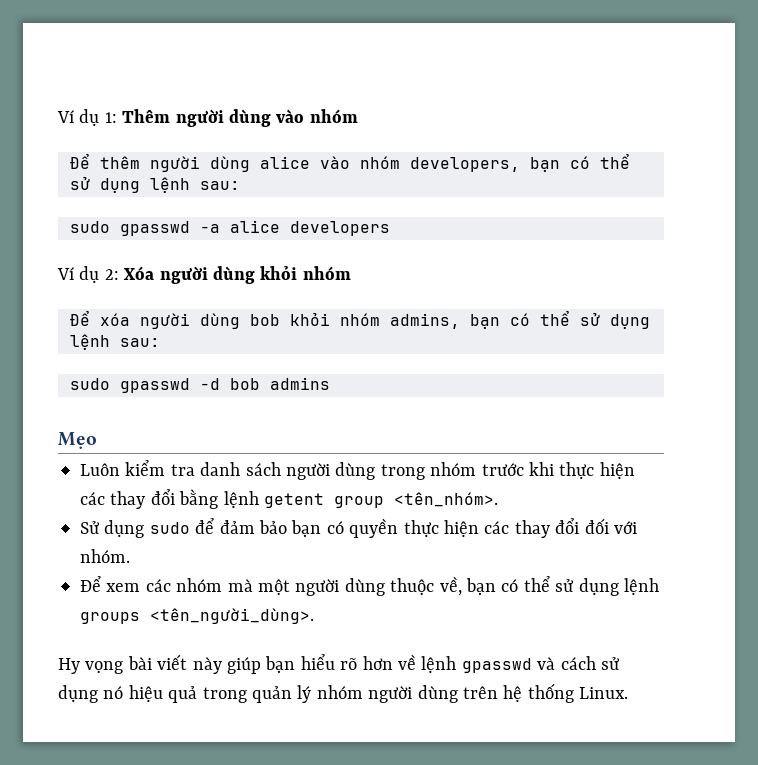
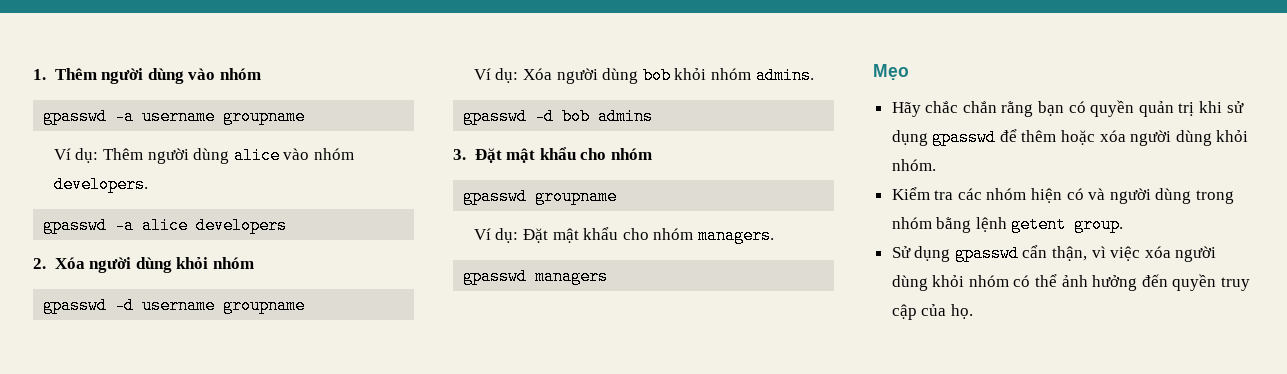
- Ví dụ 1: Thêm người dùng vào nhóm
+ 1. Thêm người dùng vào nhóm
- Để thêm người dùng alice vào nhóm developers, bạn có thể sử dụng lệnh sau:
- sudo gpasswd -a alice developers
+ gpasswd -a username groupname
+ Ví dụ: Thêm người dùng alice vào nhóm developers.
+ gpasswd -a alice developers
- Ví dụ 2: Xóa người dùng khỏi nhóm
+ 2. Xóa người dùng khỏi nhóm
- Để xóa người dùng bob khỏi nhóm admins, bạn có thể sử dụng lệnh sau:
- sudo gpasswd -d bob admins
+ gpasswd -d username groupname
+ Ví dụ: Xóa người dùng bob khỏi nhóm admins.
+ gpasswd -d bob admins
+ 3. Đặt mật khẩu cho nhóm
+ gpasswd groupname
+ Ví dụ: Đặt mật khẩu cho nhóm managers.
+ gpasswd managers
  Mẹo
- Luôn kiểm tra danh sách người dùng trong nhóm trước khi thực hiện các thay đổi bằng lệnh getent group <tên_nhóm>.
+ Hãy chắc chắn rằng bạn có quyền quản trị khi sử dụng gpasswd để thêm hoặc xóa người dùng khỏi nhóm.
+ Kiểm tra các nhóm hiện có và người dùng trong nhóm bằng lệnh getent group.
- Sử dụng sudo để đảm bảo bạn có quyền thực hiện các thay đổi đối với nhóm.
- Để xem các nhóm mà một người dùng thuộc về, bạn có thể sử dụng lệnh groups <tên_người_dùng>.
- Hy vọng bài viết này giúp bạn hiểu rõ hơn về lệnh gpasswd và cách sử dụng nó hiệu quả trong quản lý nhóm người dùng trên hệ thống Linux.
+ Sử dụng gpasswd cẩn thận, vì việc xóa người dùng khỏi nhóm có thể ảnh hưởng đến quyền truy cập của họ.

